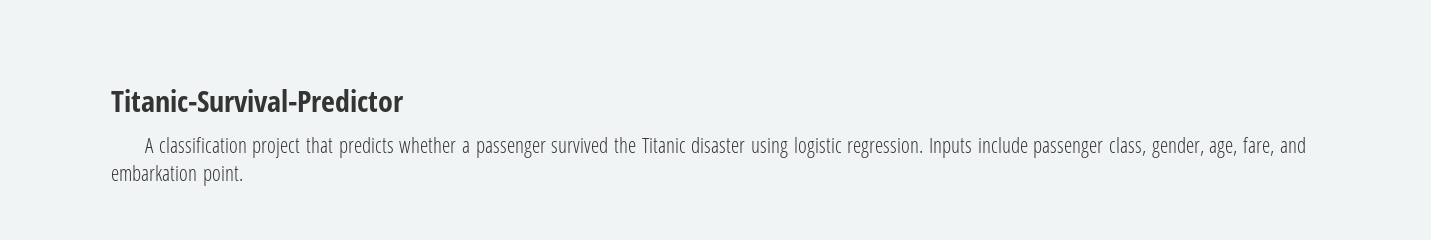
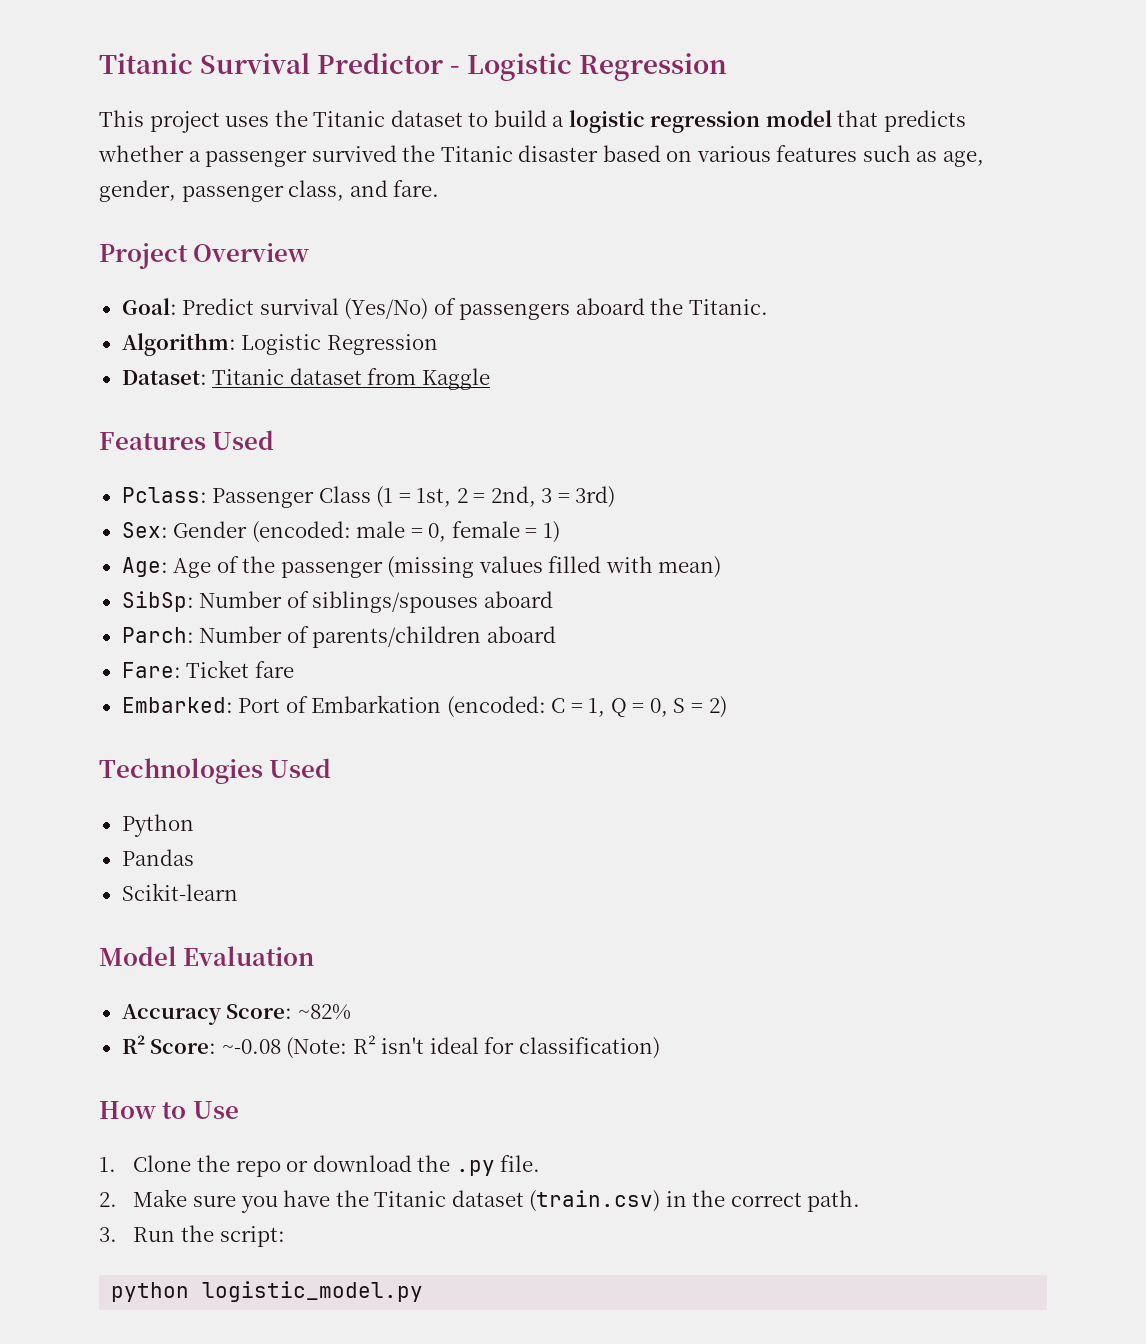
- Titanic-Survival-Predictor
- A classification project that predicts whether a passenger survived the Titanic disaster using logistic regression. Inputs include passenger class, gender, age, fare, and embarkation point.
+ Titanic Survival Predictor - Logistic Regression
+ This project uses the Titanic dataset to build a logistic regression model that predicts whether a passenger survived the Titanic disaster based on various features such as age, gender, passenger class, and fare.
+ Project Overview
+ Goal: Predict survival (Yes/No) of passengers aboard the Titanic.
+ Algorithm: Logistic Regression
+ Dataset: Titanic dataset from Kaggle
+ Features Used
+ Pclass: Passenger Class (1 = 1st, 2 = 2nd, 3 = 3rd)
+ Sex: Gender (encoded: male = 0, female = 1)
+ Age: Age of the passenger (missing values filled with mean)
+ SibSp: Number of siblings/spouses aboard
+ Parch: Number of parents/children aboard
+ Fare: Ticket fare
+ Embarked: Port of Embarkation (encoded: C = 1, Q = 0, S = 2)
+ Technologies Used
+ Python
+ Pandas
+ Scikit-learn
+ Model Evaluation
+ Accuracy Score: ~82%
+ R² Score: ~-0.08 (Note: R² isn't ideal for classification)
+ How to Use
+ 1. Clone the repo or download the .py file.
+ 2. Make sure you have the Titanic dataset (train.csv) in the correct path.
+ 3. Run the script:
+ python logistic_model.py

